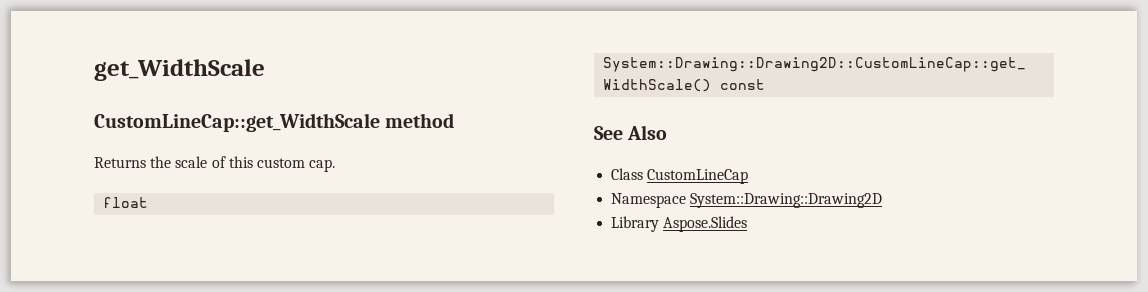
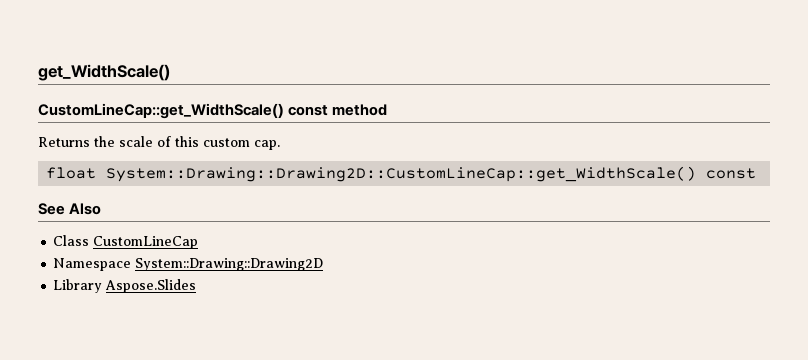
- get_WidthScale
- CustomLineCap::get_WidthScale method
+ get_WidthScale()
+ CustomLineCap::get_WidthScale() const method

